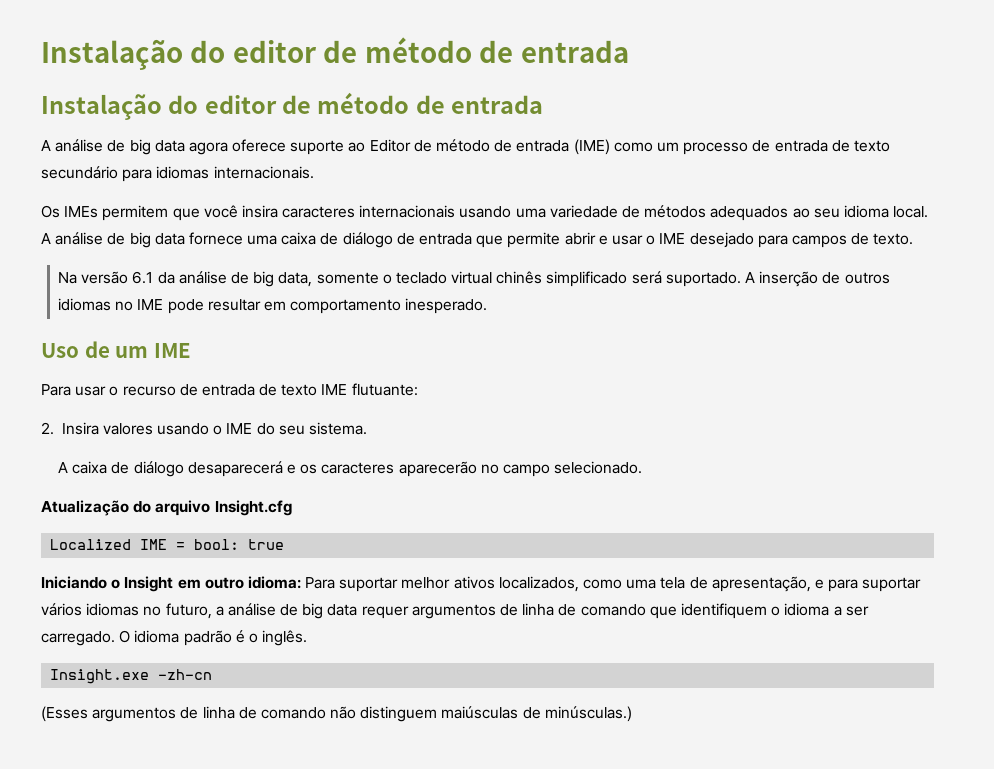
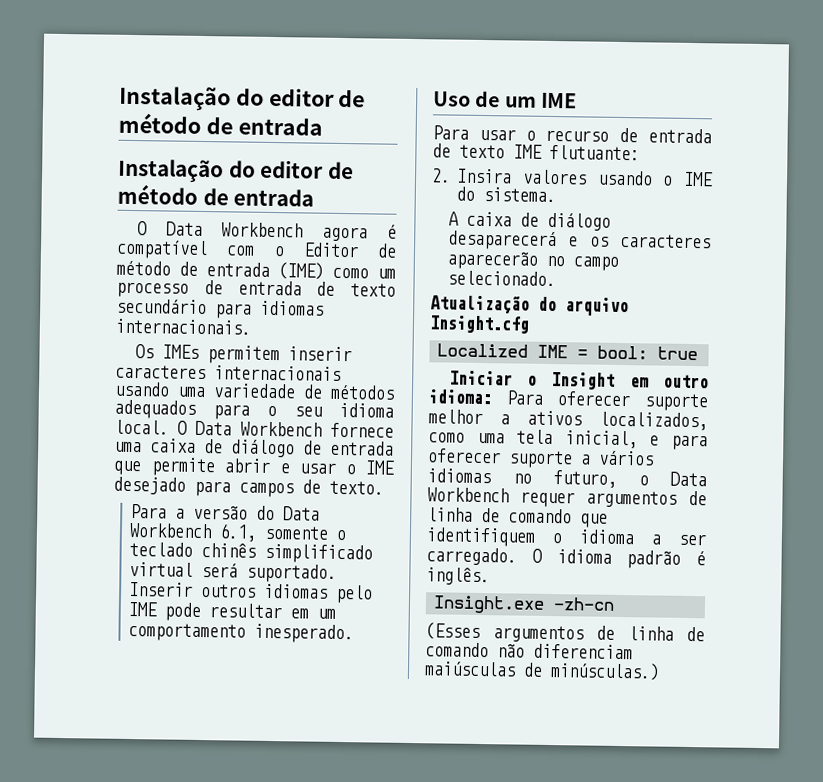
- A análise de big data agora oferece suporte ao Editor de método de entrada (IME) como um processo de entrada de texto secundário para idiomas internacionais.
+ O Data Workbench agora é compatível com o Editor de método de entrada (IME) como um processo de entrada de texto secundário para idiomas internacionais.
- Os IMEs permitem que você insira caracteres internacionais usando uma variedade de métodos adequados ao seu idioma local.
+ Os IMEs permitem inserir caracteres internacionais usando uma variedade de métodos adequados para o seu idioma local.
- A análise de big data fornece uma caixa de diálogo de entrada que permite abrir e usar o IME desejado para campos de texto.
+ O Data Workbench fornece uma caixa de diálogo de entrada que permite abrir e usar o IME desejado para campos de texto.
- Na versão 6.1 da análise de big data, somente o teclado virtual chinês simplificado será suportado.
+ Para a versão do Data Workbench 6.1, somente o teclado chinês simplificado virtual será suportado.
- A inserção de outros idiomas no IME pode resultar em comportamento inesperado.
+ Inserir outros idiomas pelo IME pode resultar em um comportamento inesperado.
- 2. Insira valores usando o IME do seu sistema.
+ 2. Insira valores usando o IME do sistema.
- Iniciando o Insight em outro idioma: Para suportar melhor ativos localizados, como uma tela de apresentação, e para suportar vários idiomas no futuro, a análise de big data requer argumentos de linha de comando que identifiquem o idioma a ser carregado.
+ Iniciar o Insight em outro idioma: Para oferecer suporte melhor a ativos localizados, como uma tela inicial, e para oferecer suporte a vários idiomas no futuro, o Data Workbench requer argumentos de linha de comando que identifiquem o idioma a ser carregado.
- O idioma padrão é o inglês.
+ O idioma padrão é inglês.
- (Esses argumentos de linha de comando não distinguem maiúsculas de minúsculas.)
+ (Esses argumentos de linha de comando não diferenciam maiúsculas de minúsculas.)

